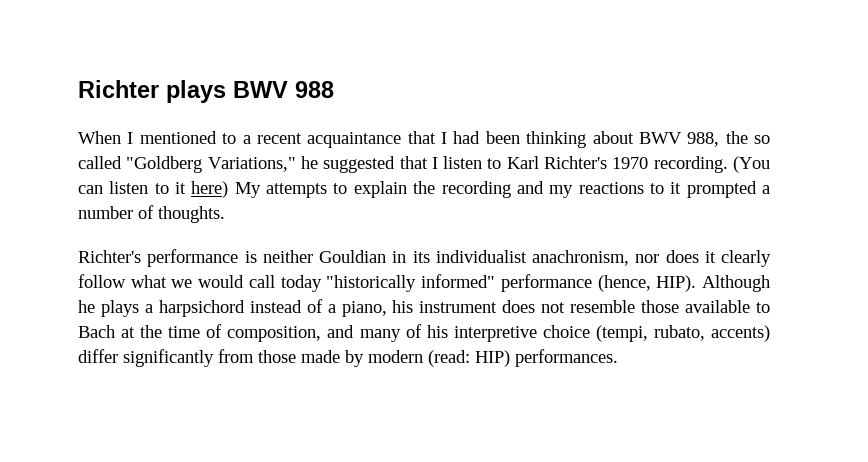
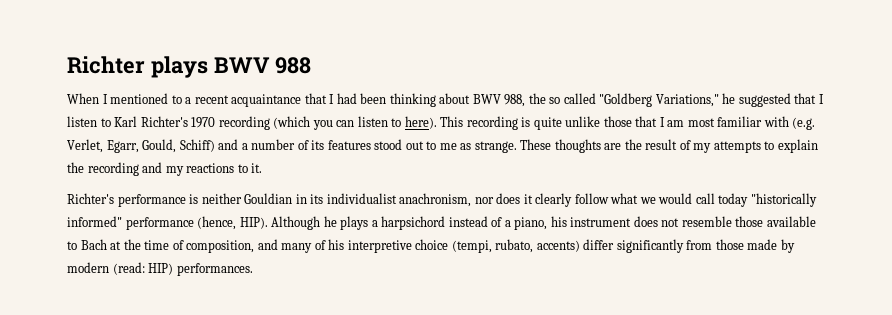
- When I mentioned to a recent acquaintance that I had been thinking about BWV 988, the so called "Goldberg Variations," he suggested that I listen to Karl Richter's 1970 recording. (You can listen to it here) My attempts to explain the recording and my reactions to it prompted a number of thoughts.
+ When I mentioned to a recent acquaintance that I had been thinking about BWV 988, the so called "Goldberg Variations," he suggested that I listen to Karl Richter's 1970 recording (which you can listen to here). This recording is quite unlike those that I am most familiar with (e.g. Verlet, Egarr, Gould, Schiff) and a number of its features stood out to me as strange. These thoughts are the result of my attempts to explain the recording and my reactions to it.

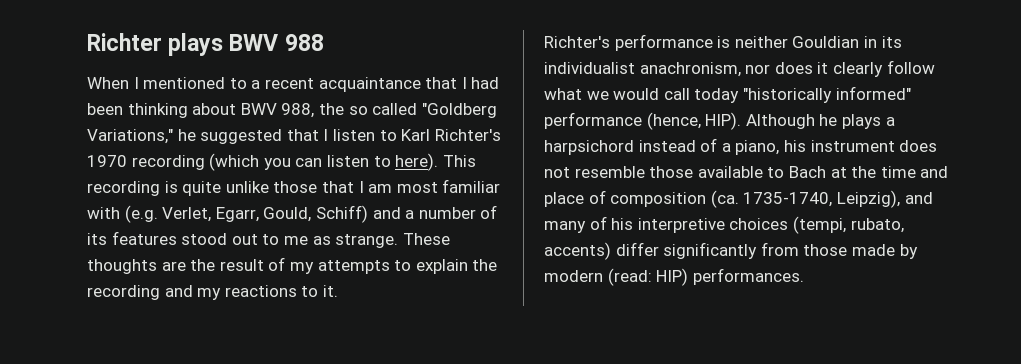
- Although he plays a harpsichord instead of a piano, his instrument does not resemble those available to Bach at the time of composition, and many of his interpretive choice (tempi, rubato, accents) differ significantly from those made by modern (read: HIP) performances.
+ Although he plays a harpsichord instead of a piano, his instrument does not resemble those available to Bach at the time and place of composition (ca. 1735-1740, Leipzig), and many of his interpretive choices (tempi, rubato, accents) differ significantly from those made by modern (read: HIP) performances.

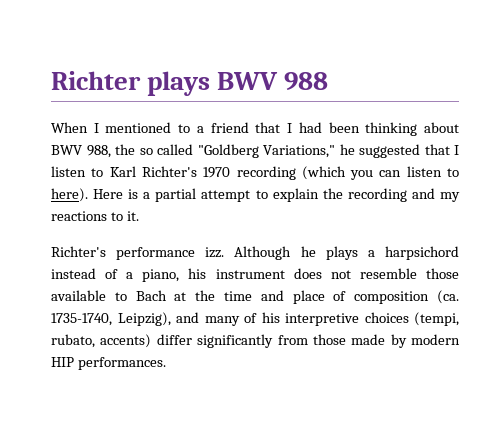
- When I mentioned to a recent acquaintance that I had been thinking about BWV 988, the so called "Goldberg Variations," he suggested that I listen to Karl Richter's 1970 recording (which you can listen to here).
+ When I mentioned to a friend that I had been thinking about BWV 988, the so called "Goldberg Variations," he suggested that I listen to Karl Richter's 1970 recording (which you can listen to here).
- This recording is quite unlike those that I am most familiar with (e.g. Verlet, Egarr, Gould, Schiff) and a number of its features stood out to me as strange. These thoughts are the result of my attempts to explain the recording and my reactions to it.
+ Here is a partial attempt to explain the recording and my reactions to it.
- Richter's performance is neither Gouldian in its individualist anachronism, nor does it clearly follow what we would call today "historically informed" performance (hence, HIP).
+ Richter's performance izz.
- Although he plays a harpsichord instead of a piano, his instrument does not resemble those available to Bach at the time and place of composition (ca. 1735-1740, Leipzig), and many of his interpretive choices (tempi, rubato, accents) differ significantly from those made by modern (read: HIP) performances.
+ Although he plays a harpsichord instead of a piano, his instrument does not resemble those available to Bach at the time and place of composition (ca. 1735-1740, Leipzig), and many of his interpretive choices (tempi, rubato, accents) differ significantly from those made by modern HIP performances.

